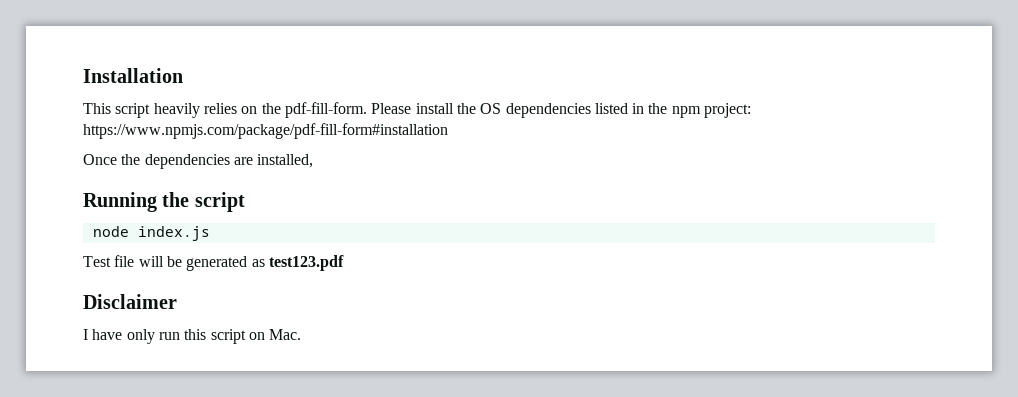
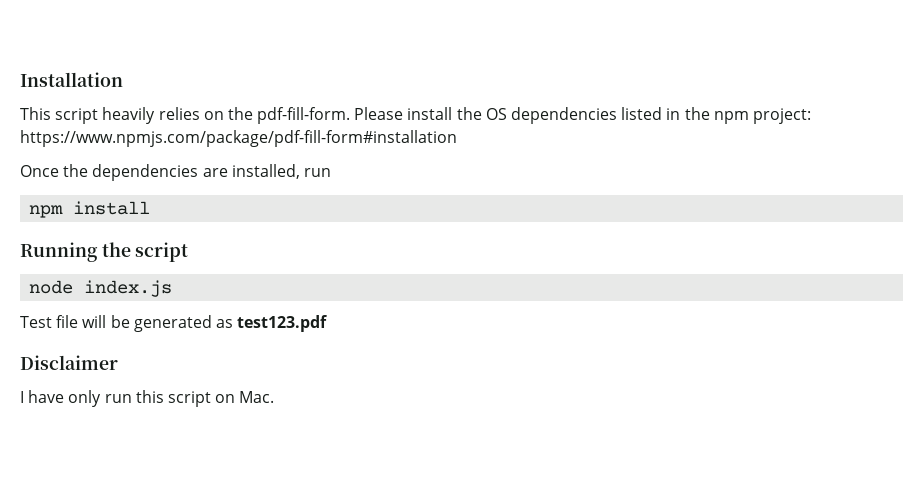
- Once the dependencies are installed,
+ Once the dependencies are installed, run
+ npm install

